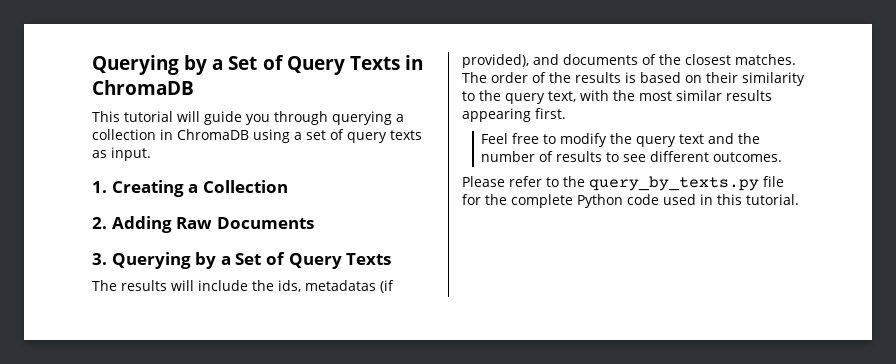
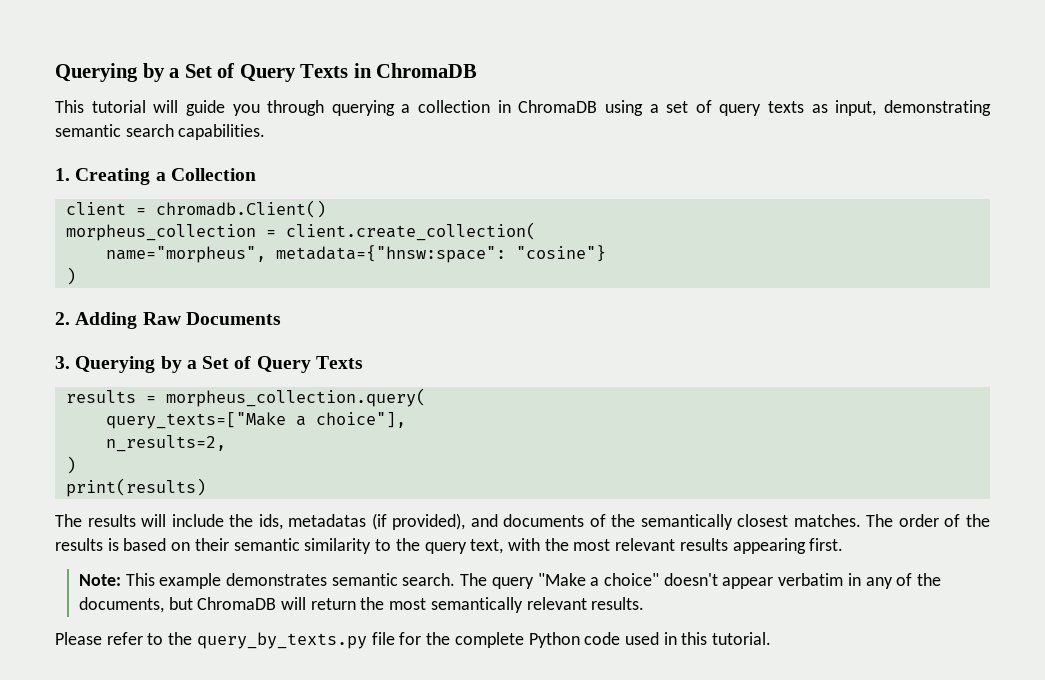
- This tutorial will guide you through querying a collection in ChromaDB using a set of query texts as input.
+ This tutorial will guide you through querying a collection in ChromaDB using a set of query texts as input, demonstrating semantic search capabilities.
+ client = chromadb.Client()
+ morpheus_collection = client.create_collection(
+ name="morpheus", metadata={"hnsw:space": "cosine"}
+ )
+ results = morpheus_collection.query(
+ query_texts=["Make a choice"],
+ n_results=2,
+ )
+ print(results)
- The results will include the ids, metadatas (if provided), and documents of the closest matches.
+ The results will include the ids, metadatas (if provided), and documents of the semantically closest matches.
- The order of the results is based on their similarity to the query text, with the most similar results appearing first.
+ The order of the results is based on their semantic similarity to the query text, with the most relevant results appearing first.
- Feel free to modify the query text and the number of results to see different outcomes.
+ Note: This example demonstrates semantic search. The query "Make a choice" doesn't appear verbatim in any of the documents, but ChromaDB will return the most semantically relevant results.

